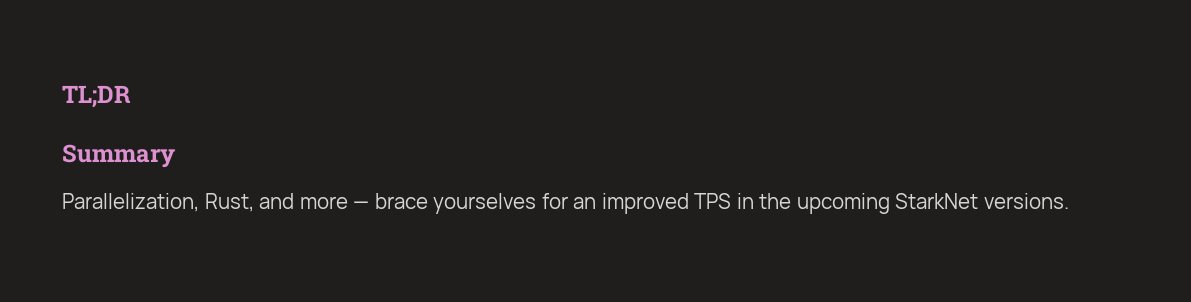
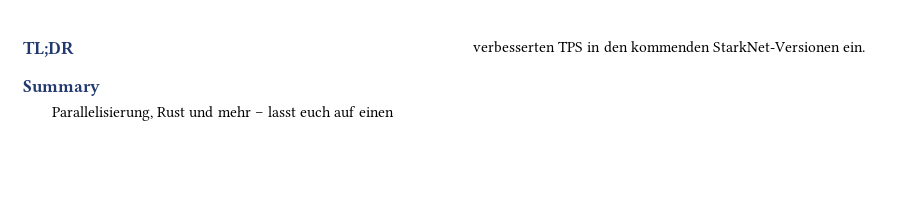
- Parallelization, Rust, and more — brace yourselves for an improved TPS in the upcoming StarkNet versions.
+ Parallelisierung, Rust und mehr – lasst euch auf einen verbesserten TPS in den kommenden StarkNet-Versionen ein.

